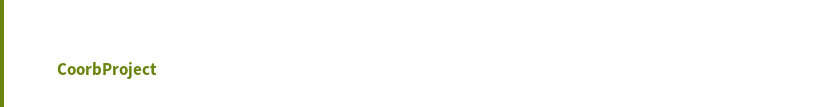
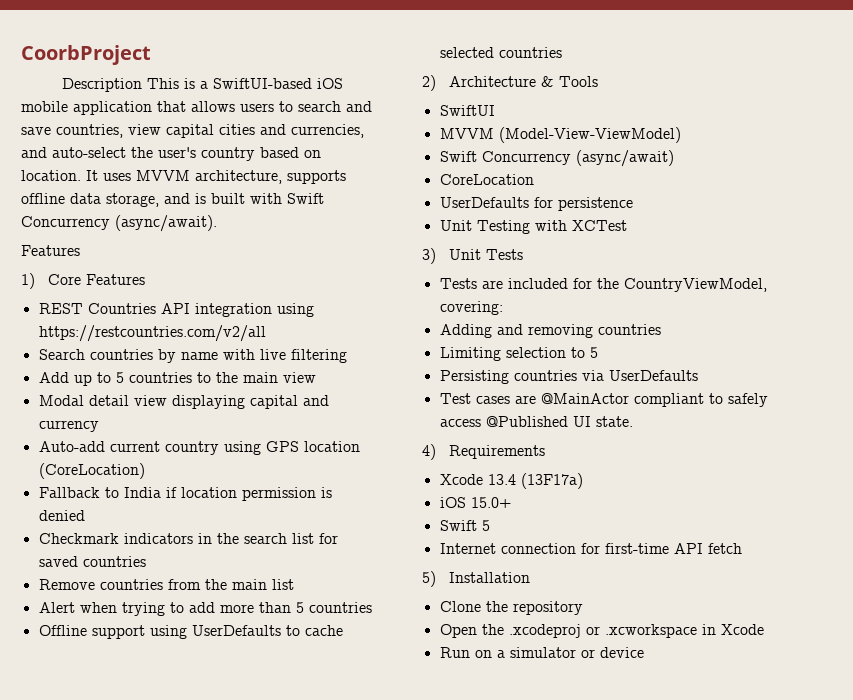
+ Description This is a SwiftUI-based iOS mobile application that allows users to search and save countries, view capital cities and currencies, and auto-select the user's country based on location. It uses MVVM architecture, supports offline data storage, and is built with Swift Concurrency (async/await).
+ Features
+ 1) Core Features
+ REST Countries API integration using https://restcountries.com/v2/all
+ Search countries by name with live filtering
+ Add up to 5 countries to the main view
+ Modal detail view displaying capital and currency
+ Auto-add current country using GPS location (CoreLocation)
+ Fallback to India if location permission is denied
+ Checkmark indicators in the search list for saved countries
+ Remove countries from the main list
+ Alert when trying to add more than 5 countries
+ Offline support using UserDefaults to cache selected countries
+ 2) Architecture & Tools
+ SwiftUI
+ MVVM (Model-View-ViewModel)
+ Swift Concurrency (async/await)
+ CoreLocation
+ UserDefaults for persistence
+ Unit Testing with XCTest
+ 3) Unit Tests
+ Tests are included for the CountryViewModel, covering:
+ Adding and removing countries
+ Limiting selection to 5
+ Persisting countries via UserDefaults
+ Test cases are @MainActor compliant to safely access @Published UI state.
+ 4) Requirements
+ Xcode 13.4 (13F17a)
+ iOS 15.0+
+ Swift 5
+ Internet connection for first-time API fetch
+ 5) Installation
+ Clone the repository
+ Open the .xcodeproj or .xcworkspace in Xcode
+ Run on a simulator or device

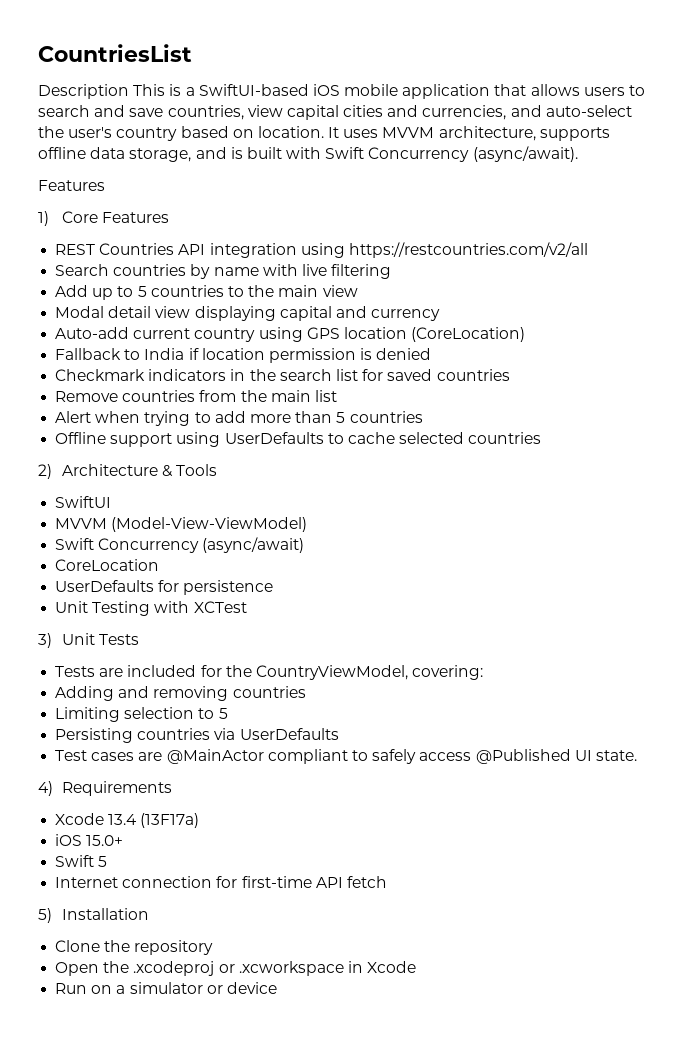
- CoorbProject
+ CountriesList

